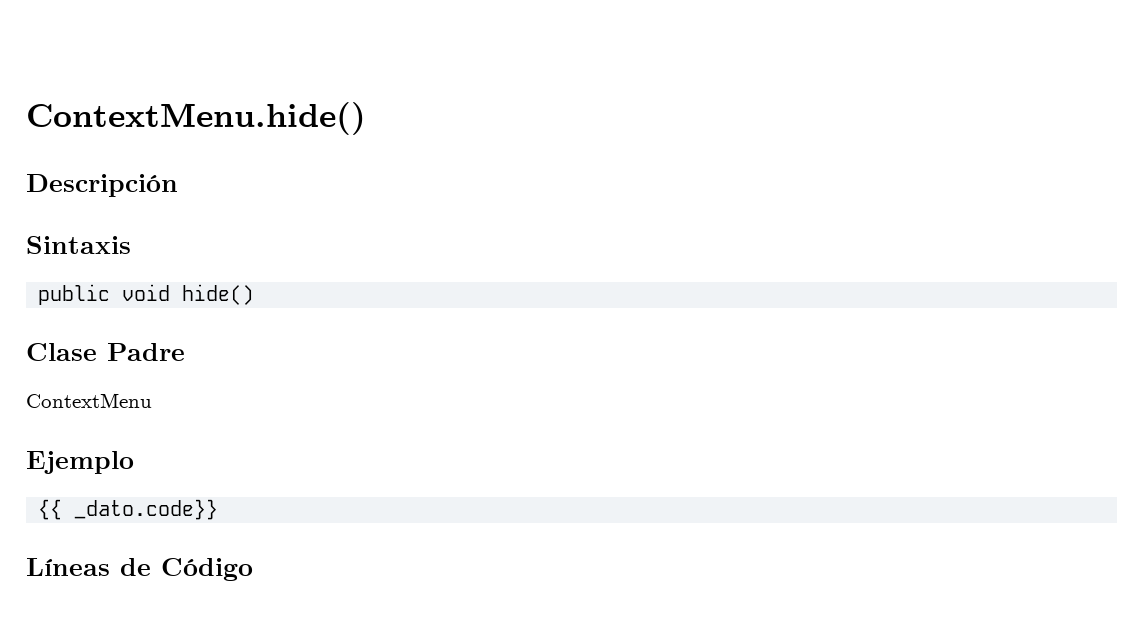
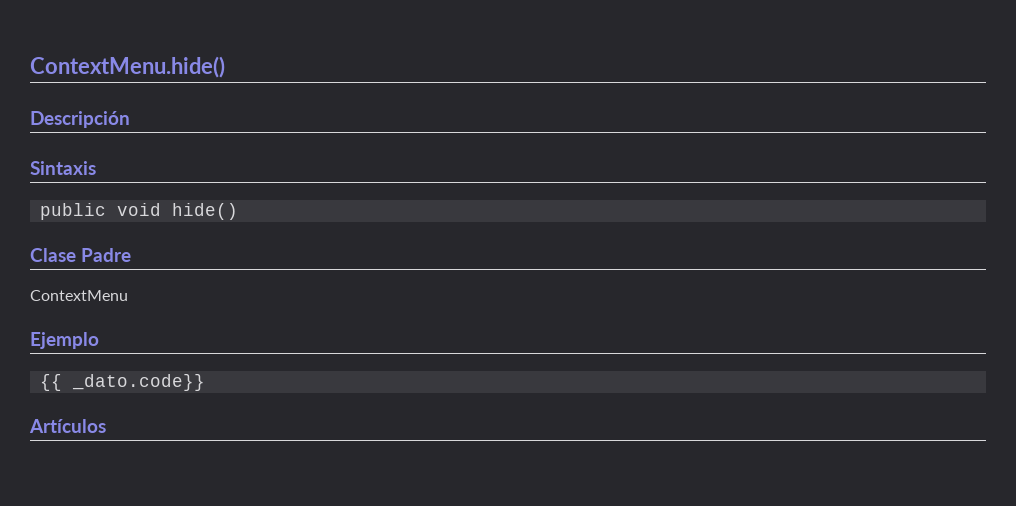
- Líneas de Código
+ Artículos

